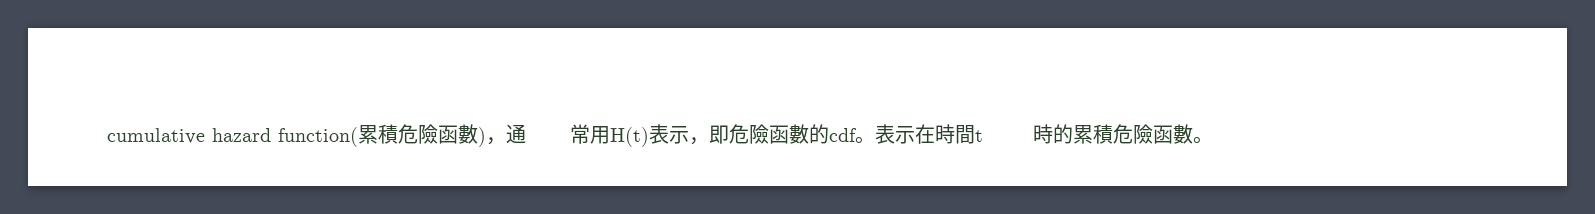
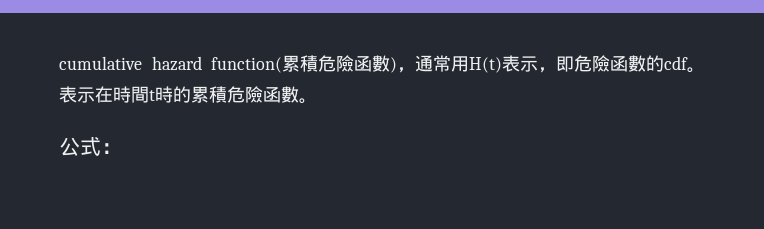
+ 公式：

